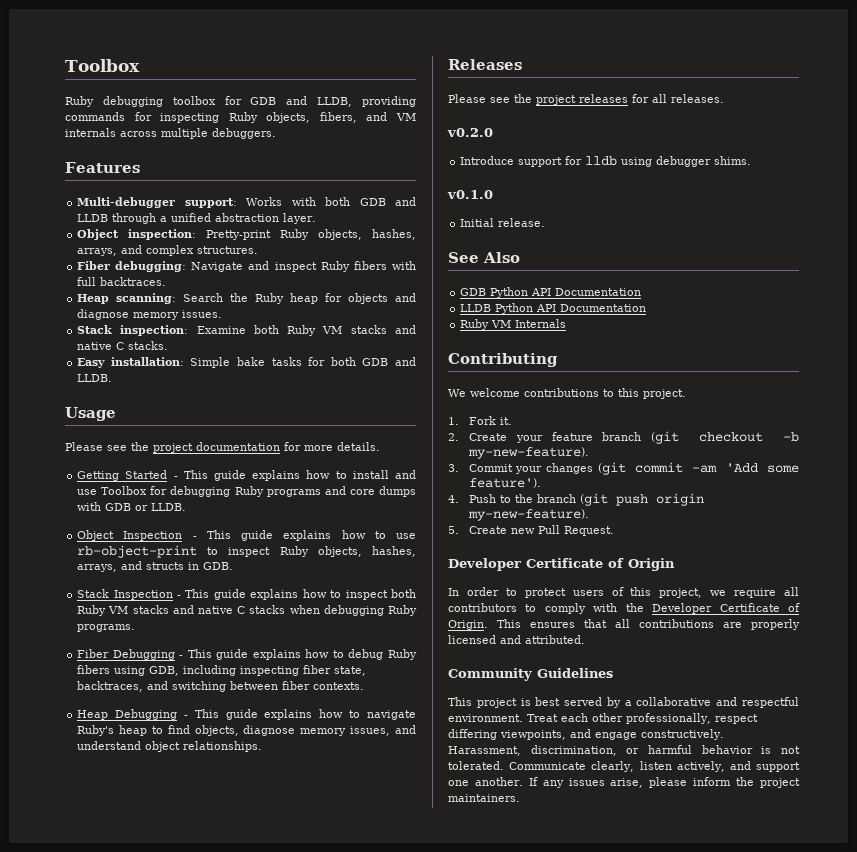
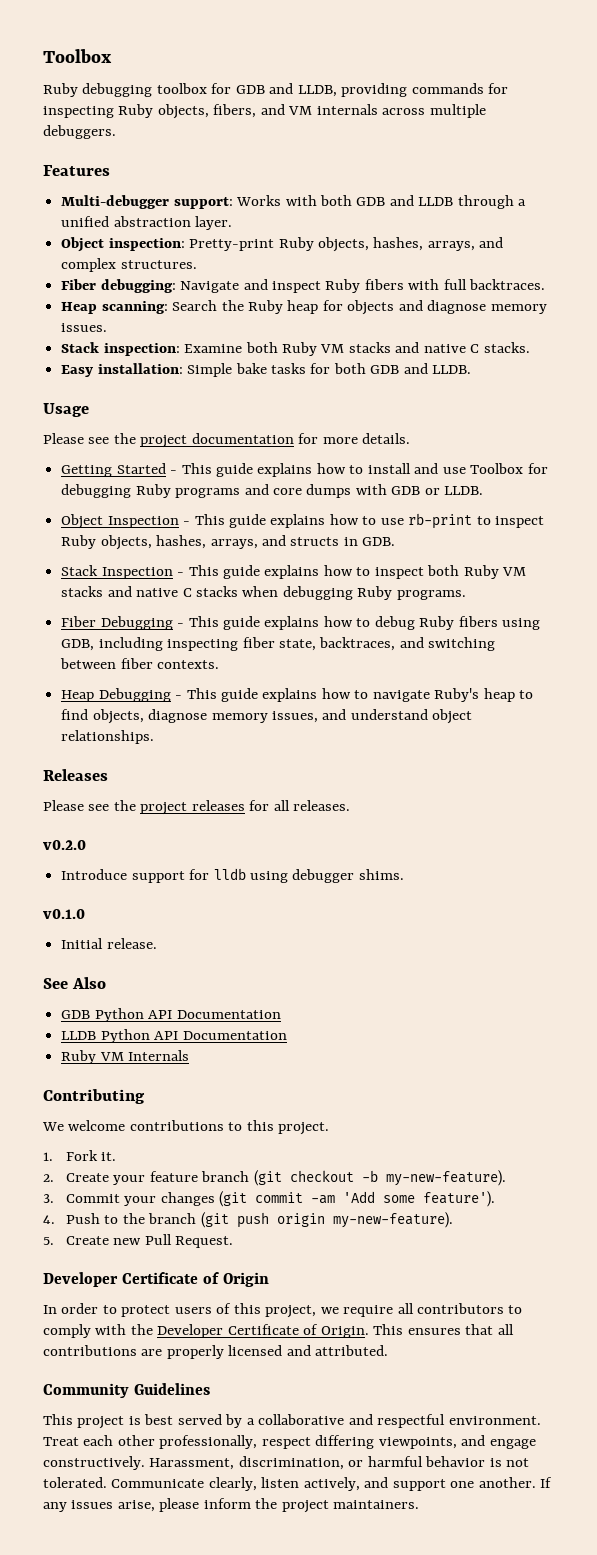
- Object Inspection - This guide explains how to use rb-object-print to inspect Ruby objects, hashes, arrays, and structs in GDB.
+ Object Inspection - This guide explains how to use rb-print to inspect Ruby objects, hashes, arrays, and structs in GDB.

